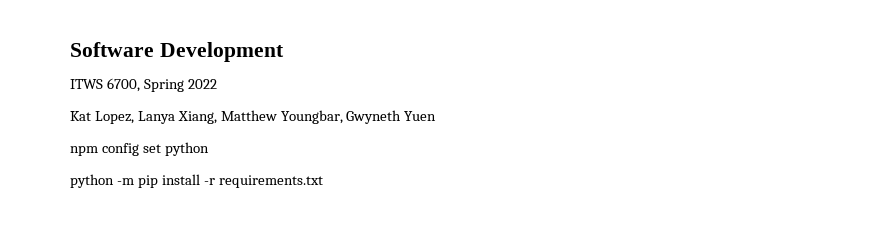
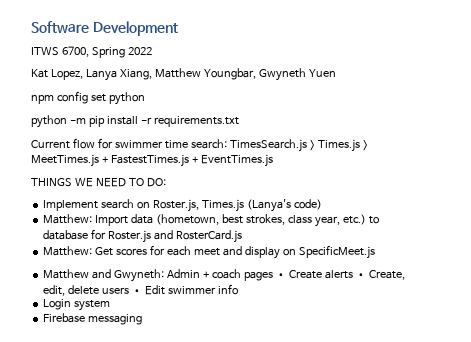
+ Current flow for swimmer time search: TimesSearch.js > Times.js > MeetTimes.js + FastestTimes.js + EventTimes.js
+ THINGS WE NEED TO DO:
+ Implement search on Roster.js, Times.js (Lanya's code)
+ Matthew: Import data (hometown, best strokes, class year, etc.) to database for Roster.js and RosterCard.js
+ Matthew: Get scores for each meet and display on SpecificMeet.js
+ Matthew and Gwyneth: Admin + coach pages • Create alerts • Create, edit, delete users • Edit swimmer info
+ Login system
+ Firebase messaging

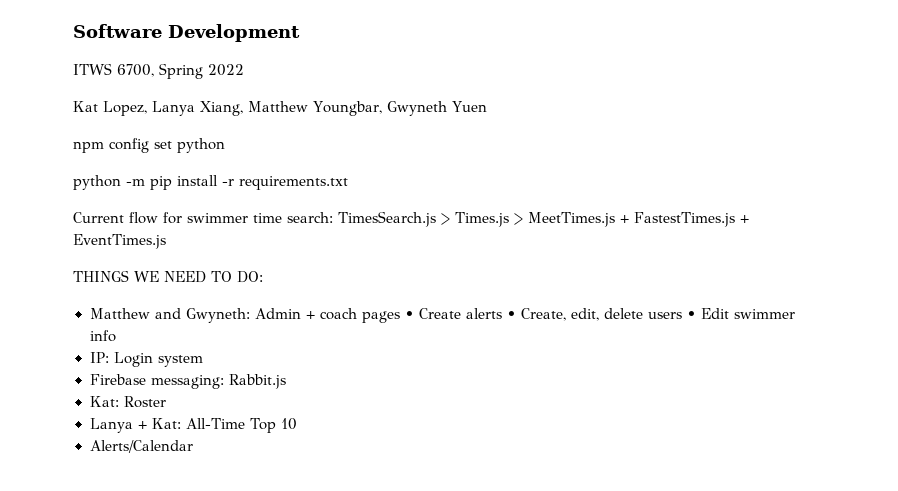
- Implement search on Roster.js, Times.js (Lanya's code)
- Matthew: Import data (hometown, best strokes, class year, etc.) to database for Roster.js and RosterCard.js
- Matthew: Get scores for each meet and display on SpecificMeet.js
- Login system
+ IP: Login system
- Firebase messaging
+ Firebase messaging: Rabbit.js
+ Kat: Roster
+ Lanya + Kat: All-Time Top 10
+ Alerts/Calendar

